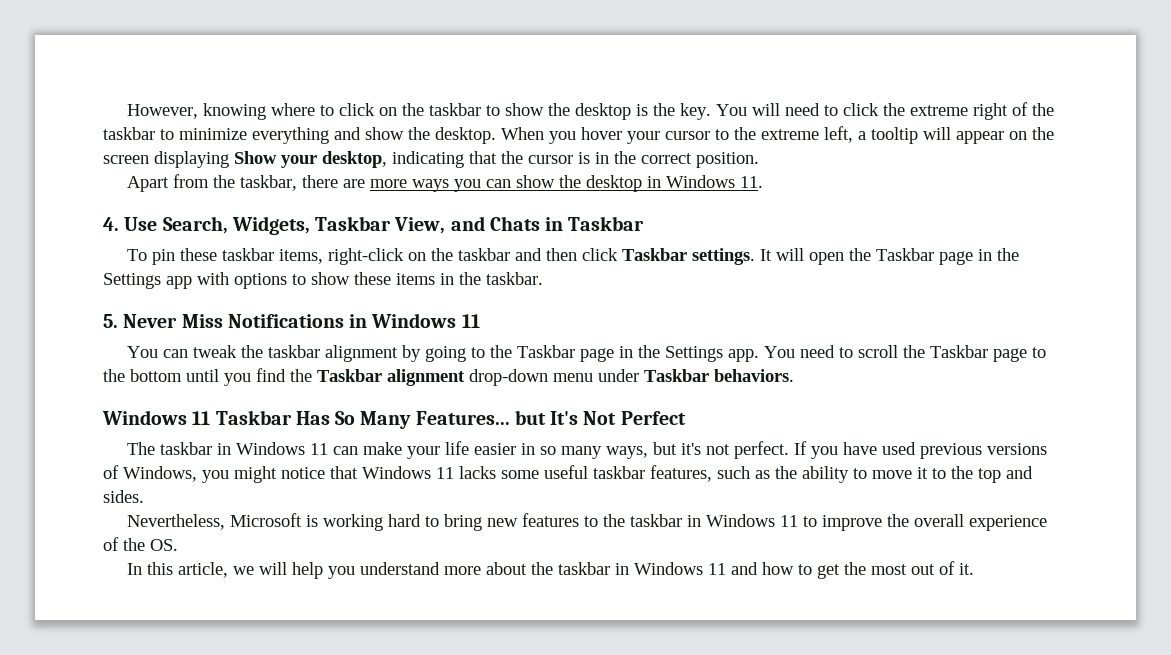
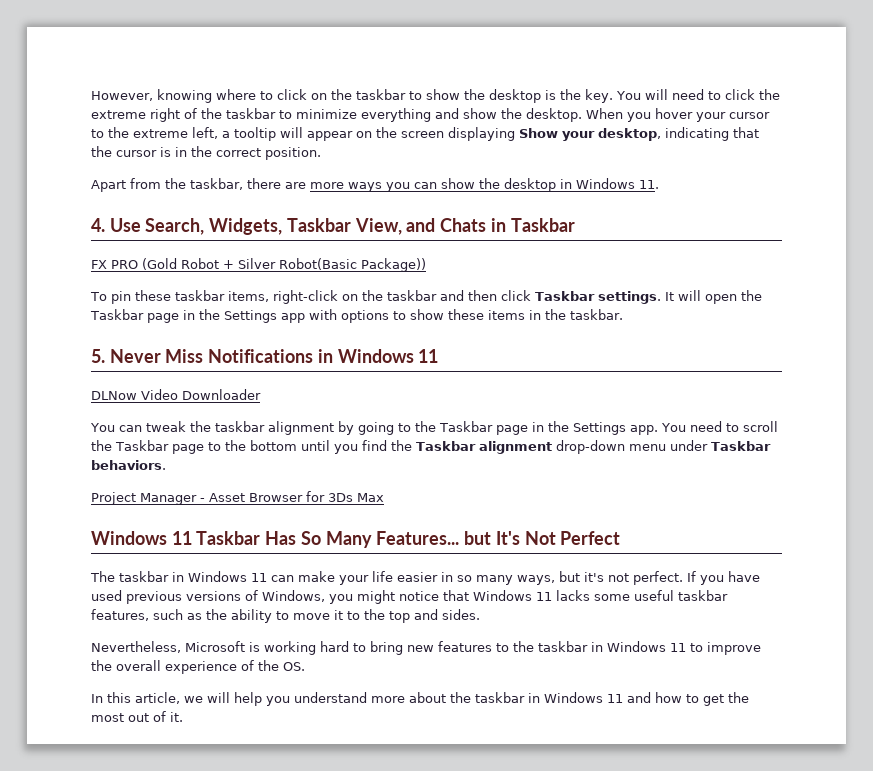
+ FX PRO (Gold Robot + Silver Robot(Basic Package))
+ DLNow Video Downloader
+ Project Manager - Asset Browser for 3Ds Max

